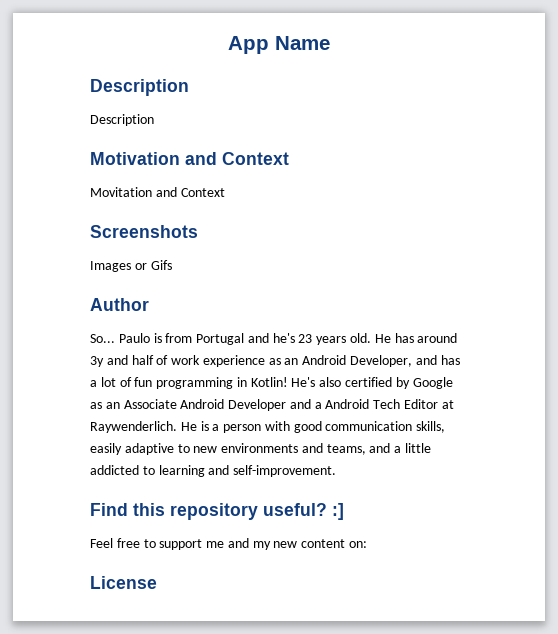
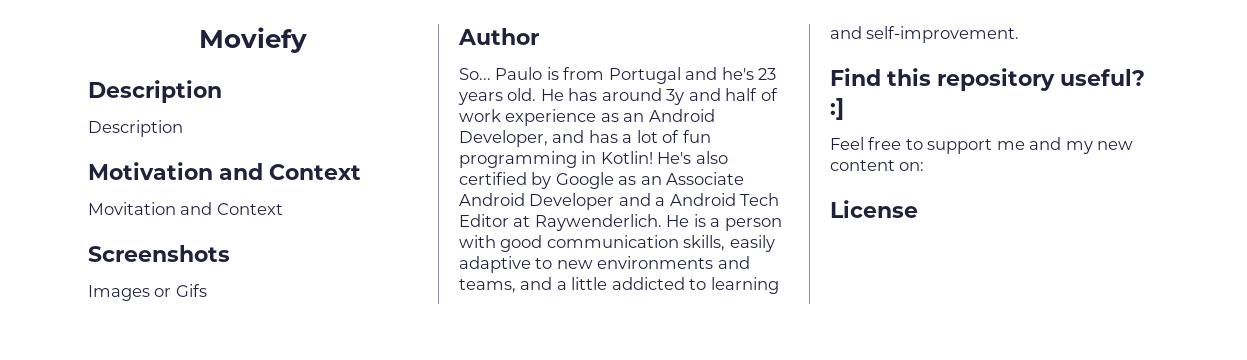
- App Name
+ Moviefy

